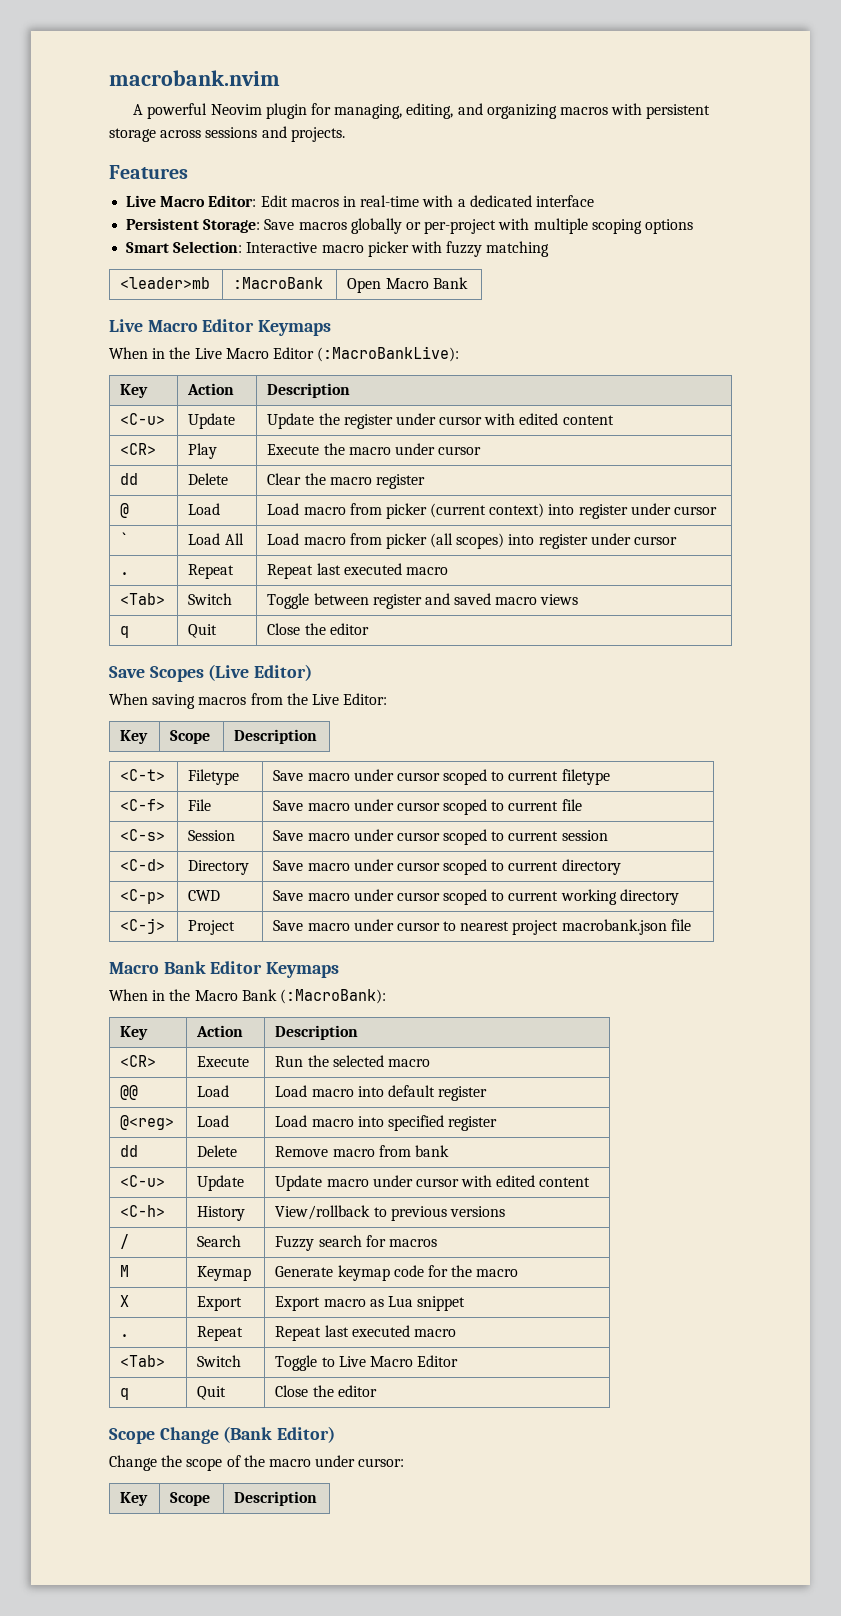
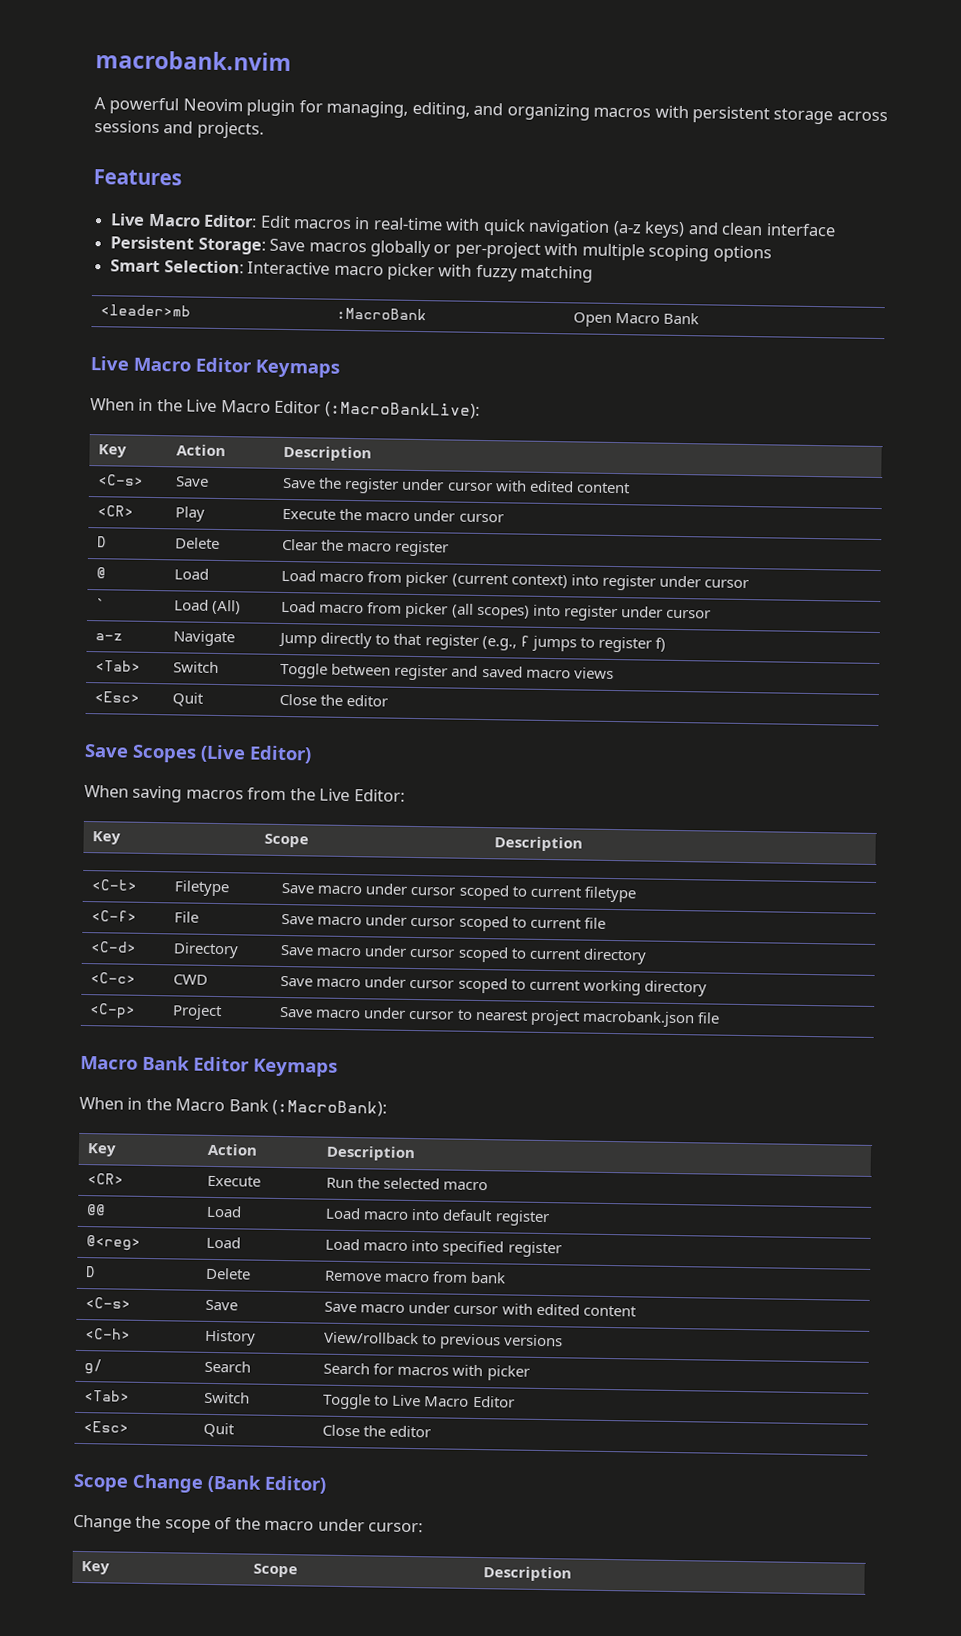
- Live Macro Editor: Edit macros in real-time with a dedicated interface
+ Live Macro Editor: Edit macros in real-time with quick navigation (a-z keys) and clean interface
- <C-u> | Update | Update the register under cursor with edited content
+ <C-s> | Save | Save the register under cursor with edited content
- dd | Delete | Clear the macro register
+ D | Delete | Clear the macro register
- ` | Load All | Load macro from picker (all scopes) into register under cursor
- . | Repeat | Repeat last executed macro
+ ` | Load (All) | Load macro from picker (all scopes) into register under cursor
+ a-z | Navigate | Jump directly to that register (e.g., f jumps to register f)
  <Tab> | Switch | Toggle between register and saved macro views
- q | Quit | Close the editor
+ <Esc> | Quit | Close the editor
- <C-s> | Session | Save macro under cursor scoped to current session
- <C-p> | CWD | Save macro under cursor scoped to current working directory
+ <C-c> | CWD | Save macro under cursor scoped to current working directory
- <C-j> | Project | Save macro under cursor to nearest project macrobank.json file
+ <C-p> | Project | Save macro under cursor to nearest project macrobank.json file
- dd | Delete | Remove macro from bank
+ D | Delete | Remove macro from bank
- <C-u> | Update | Update macro under cursor with edited content
+ <C-s> | Save | Save macro under cursor with edited content
- / | Search | Fuzzy search for macros
- M | Keymap | Generate keymap code for the macro
- X | Export | Export macro as Lua snippet
- . | Repeat | Repeat last executed macro
+ g/ | Search | Search for macros with picker
  <Tab> | Switch | Toggle to Live Macro Editor
- q | Quit | Close the editor
+ <Esc> | Quit | Close the editor

